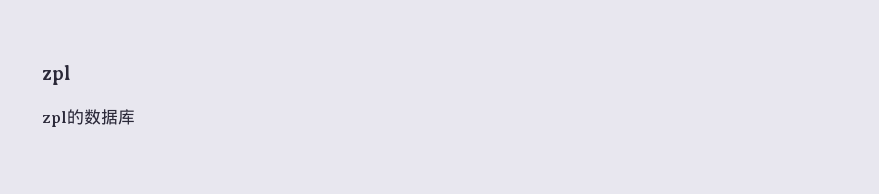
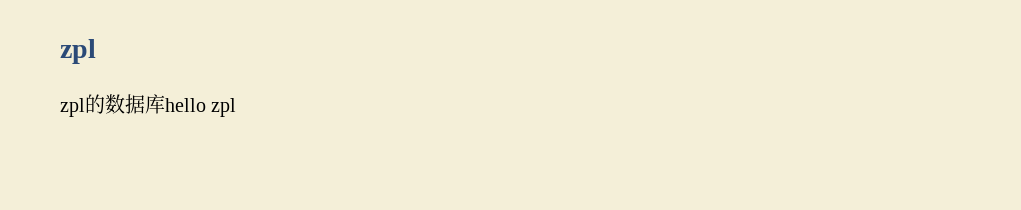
- zpl的数据库
+ zpl的数据库hello zpl

